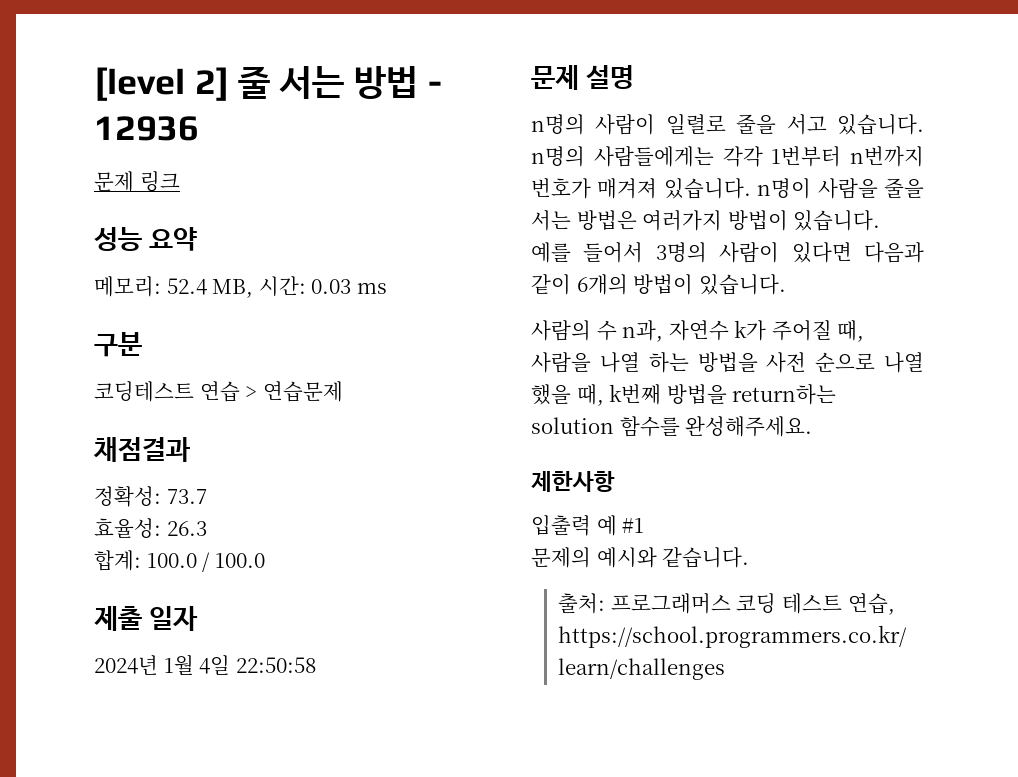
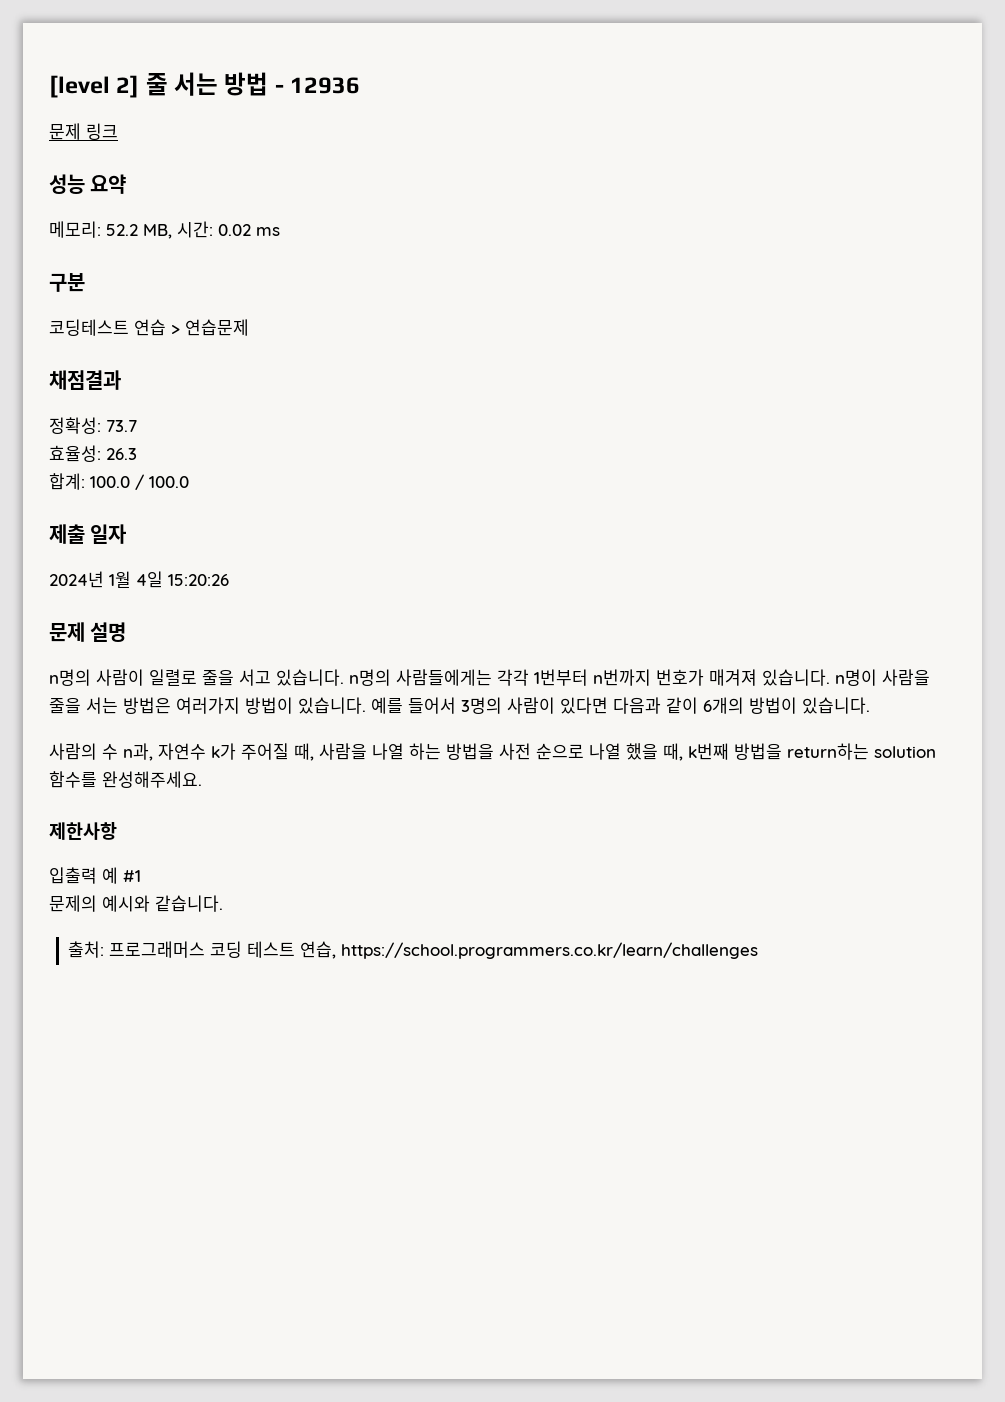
- 메모리: 52.4 MB, 시간: 0.03 ms
+ 메모리: 52.2 MB, 시간: 0.02 ms
- 2024년 1월 4일 22:50:58
+ 2024년 1월 4일 15:20:26

